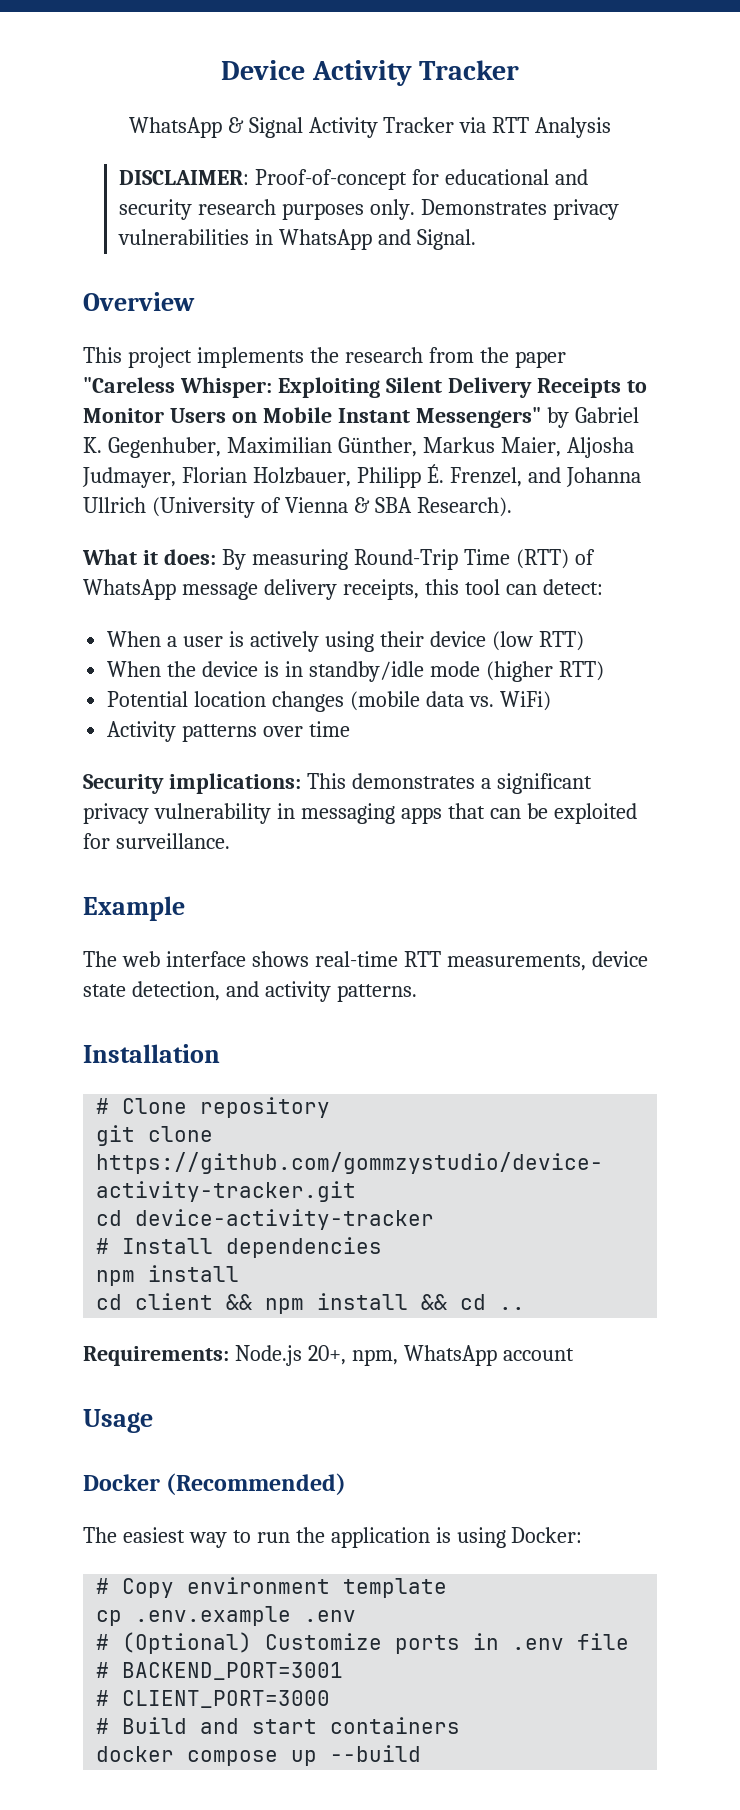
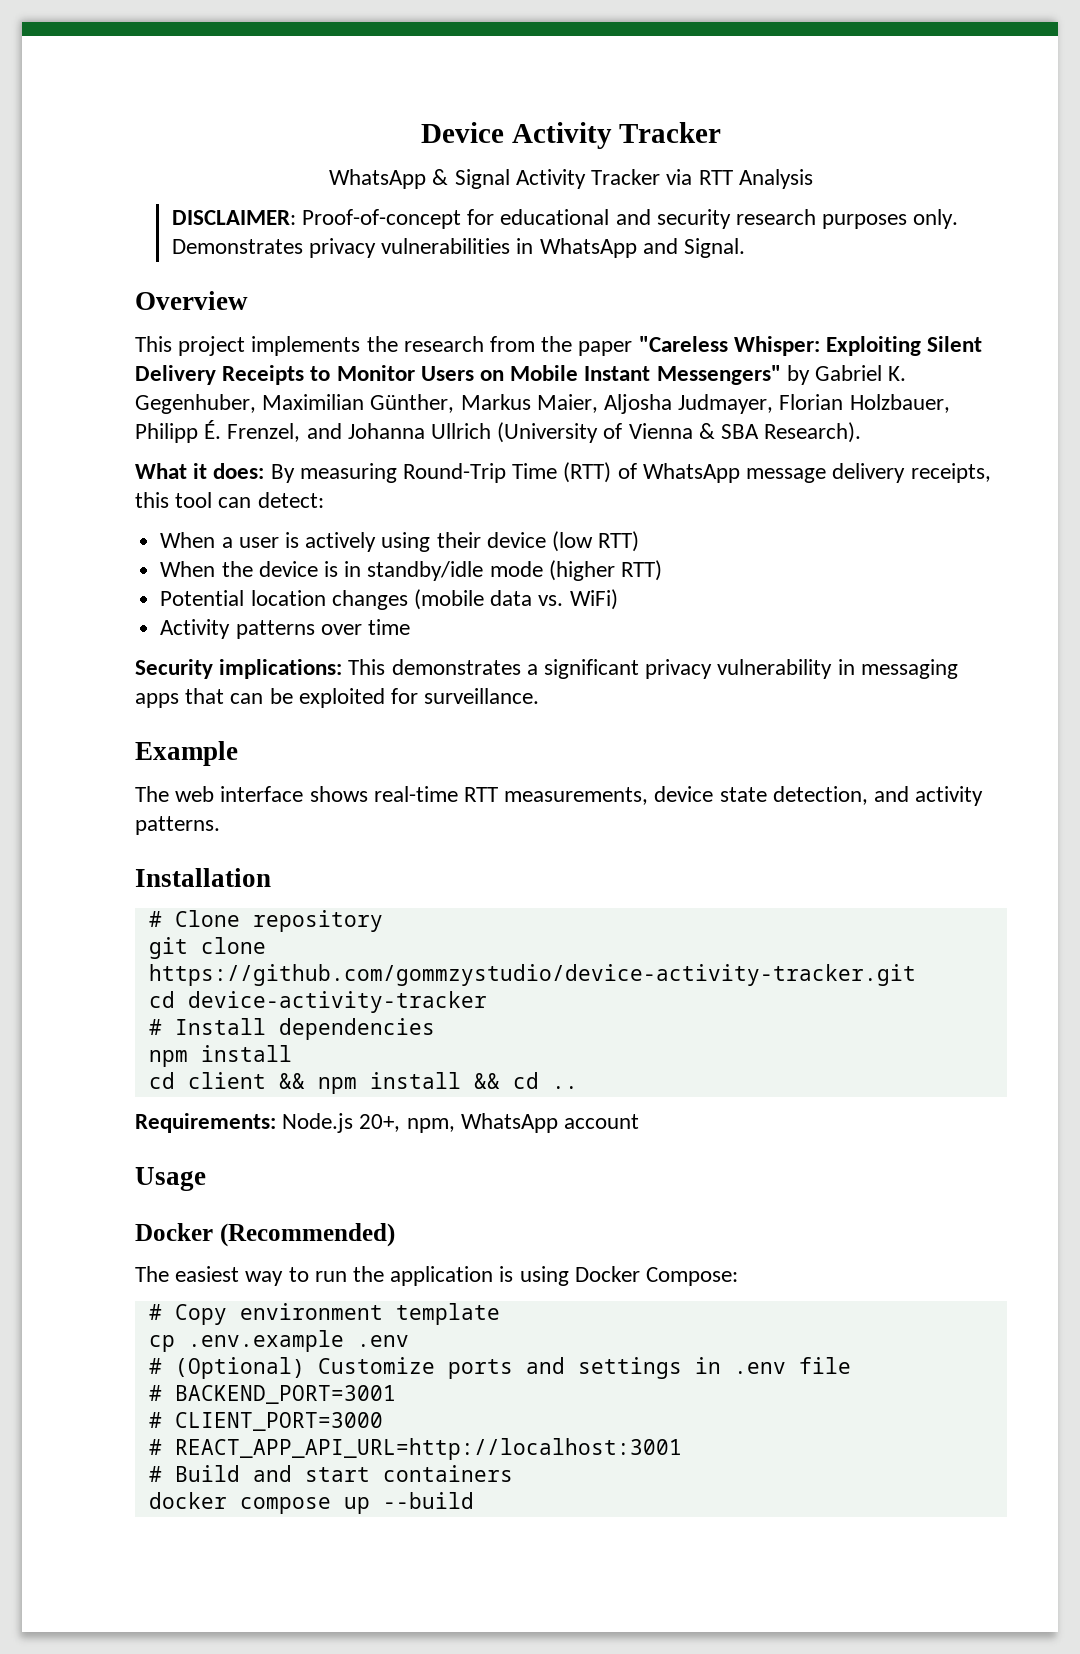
- The easiest way to run the application is using Docker:
+ The easiest way to run the application is using Docker Compose:
- # (Optional) Customize ports in .env file
+ # (Optional) Customize ports and settings in .env file
+ # REACT_APP_API_URL=http://localhost:3001

